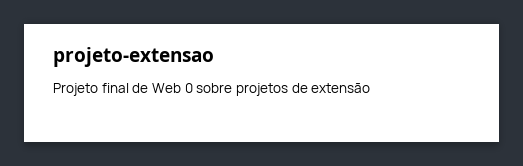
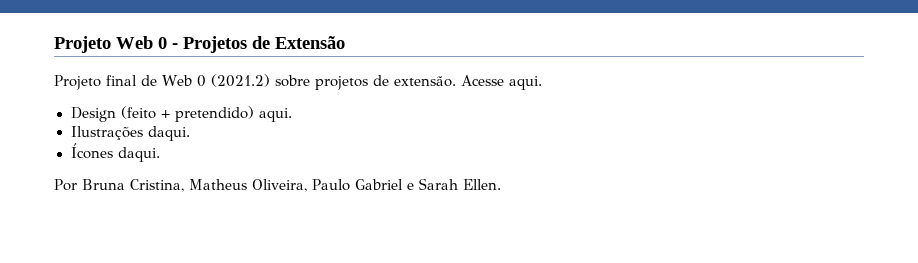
- projeto-extensao
+ Projeto Web 0 - Projetos de Extensão
- Projeto final de Web 0 sobre projetos de extensão
+ Projeto final de Web 0 (2021.2) sobre projetos de extensão. Acesse aqui.
+ Design (feito + pretendido) aqui.
+ Ilustrações daqui.
+ Ícones daqui.
+ Por Bruna Cristina, Matheus Oliveira, Paulo Gabriel e Sarah Ellen.

